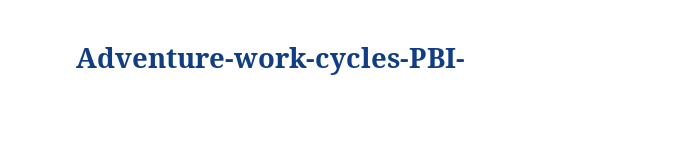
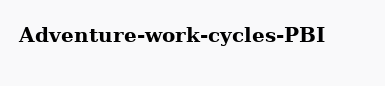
- Adventure-work-cycles-PBI-
+ Adventure-work-cycles-PBI

